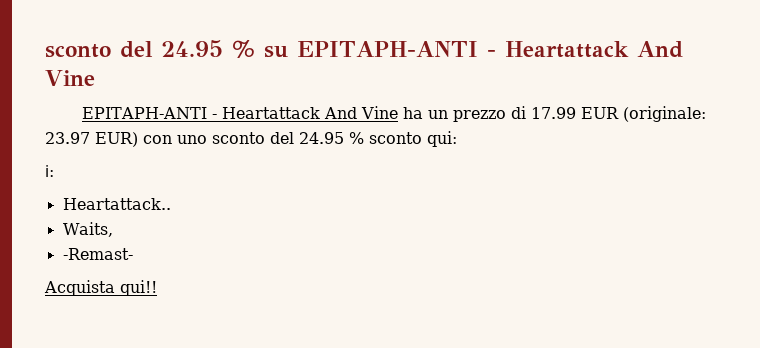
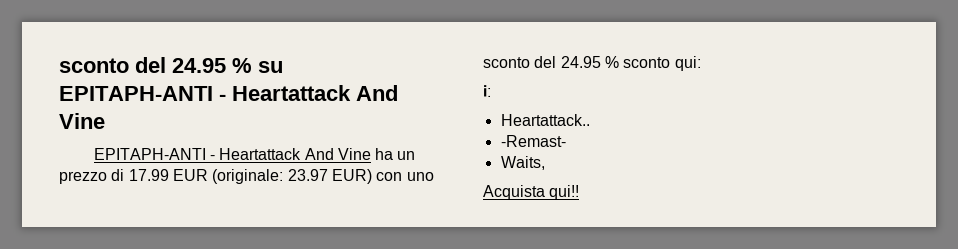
+ -Remast-
- -Remast-

